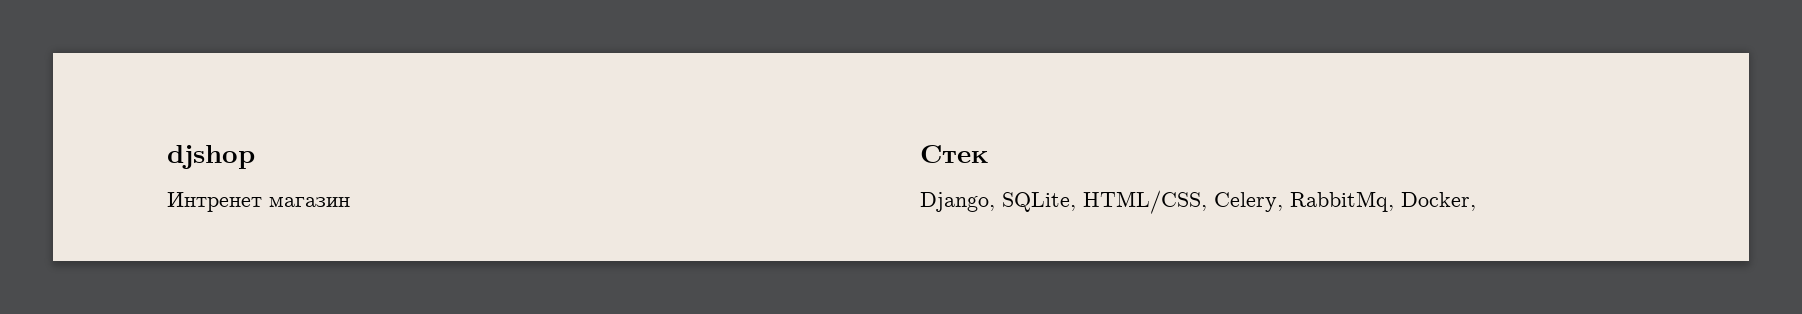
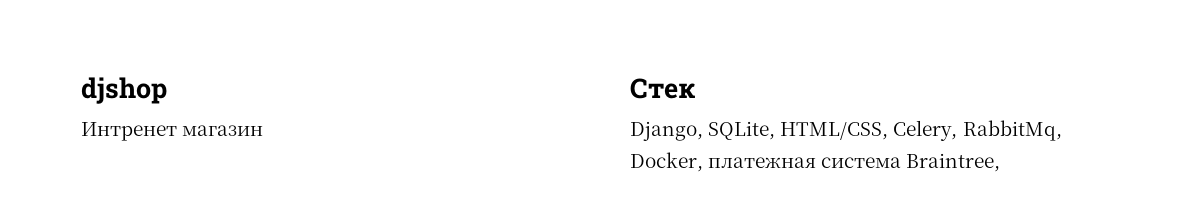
- Django, SQLite, HTML/CSS, Celery, RabbitMq, Docker,
+ Django, SQLite, HTML/CSS, Celery, RabbitMq, Docker, платежная система Braintree,

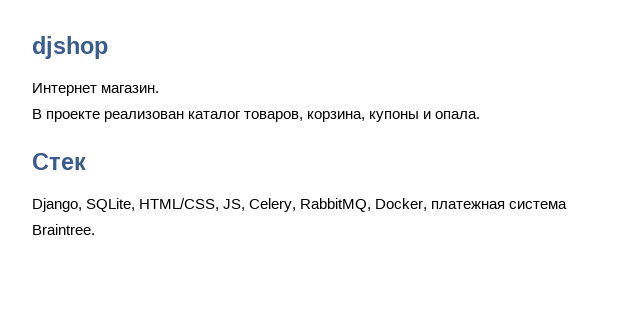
- Интренет магазин
+ Интернет магазин.
+ В проекте реализован каталог товаров, корзина, купоны и опала.
- Django, SQLite, HTML/CSS, Celery, RabbitMq, Docker, платежная система Braintree,
+ Django, SQLite, HTML/CSS, JS, Celery, RabbitMQ, Docker, платежная система Braintree.

